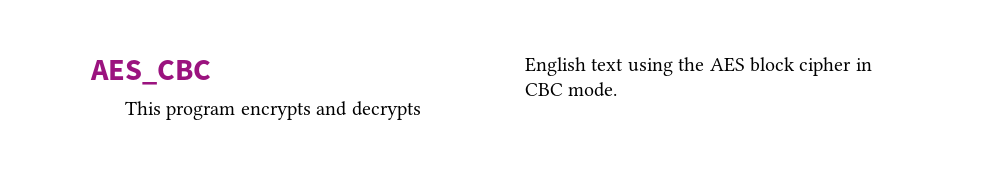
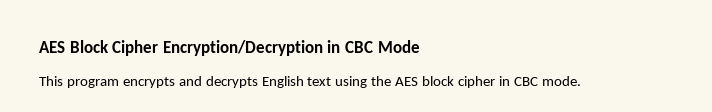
- AES_CBC
+ AES Block Cipher Encryption/Decryption in CBC Mode

